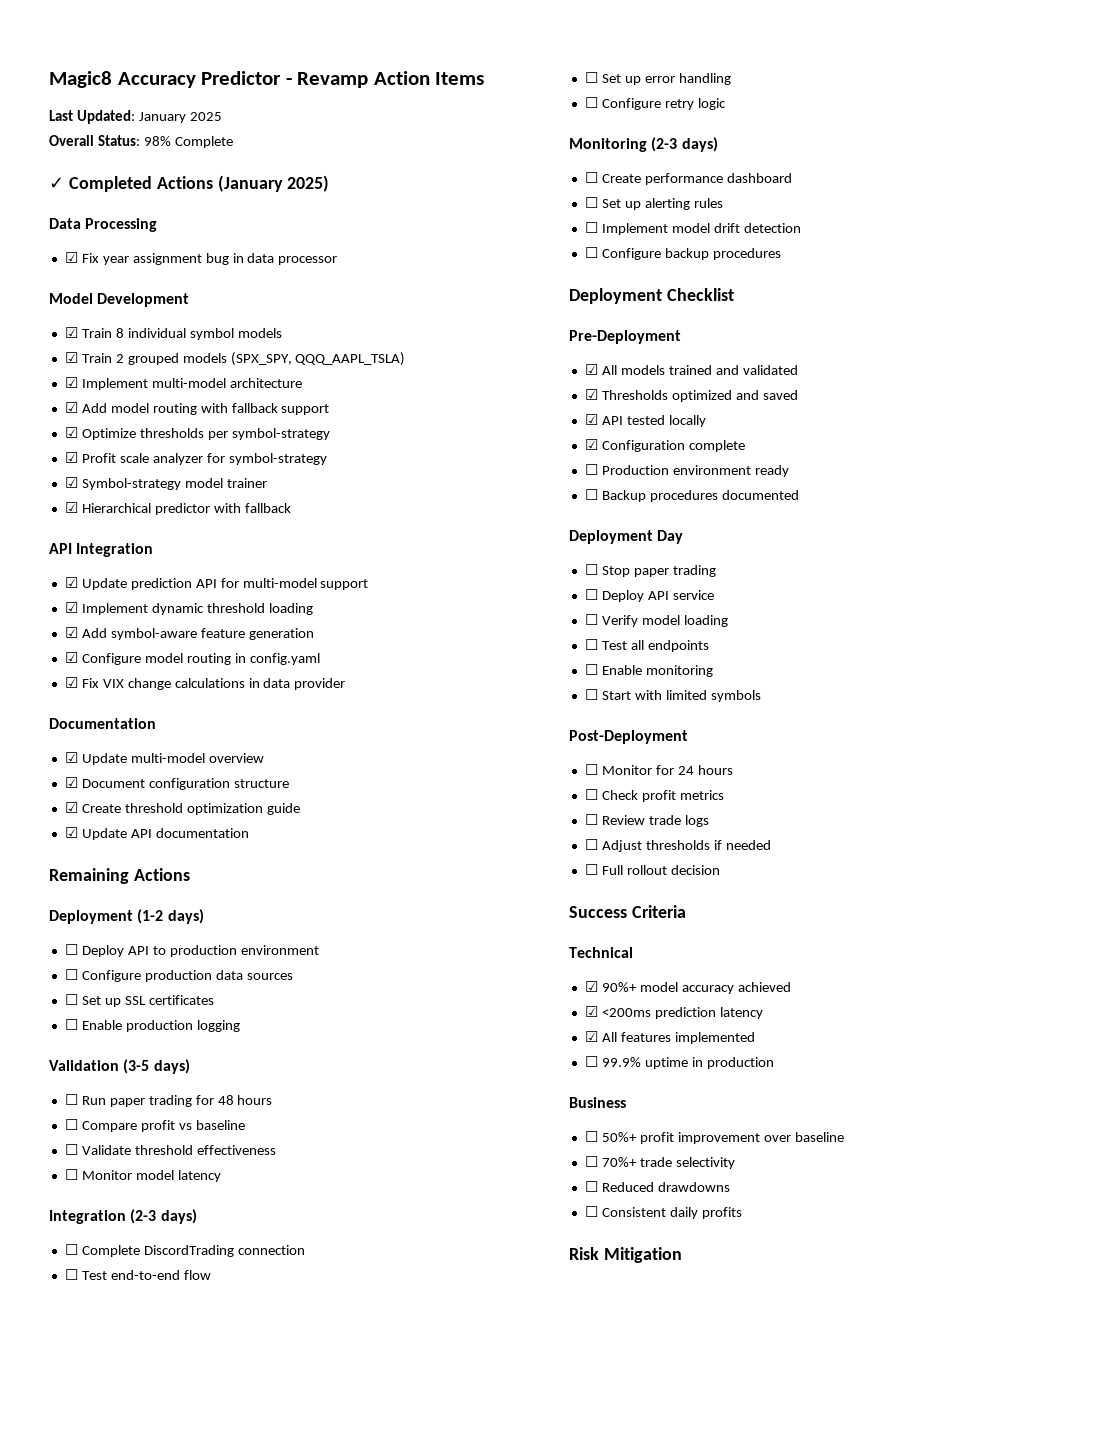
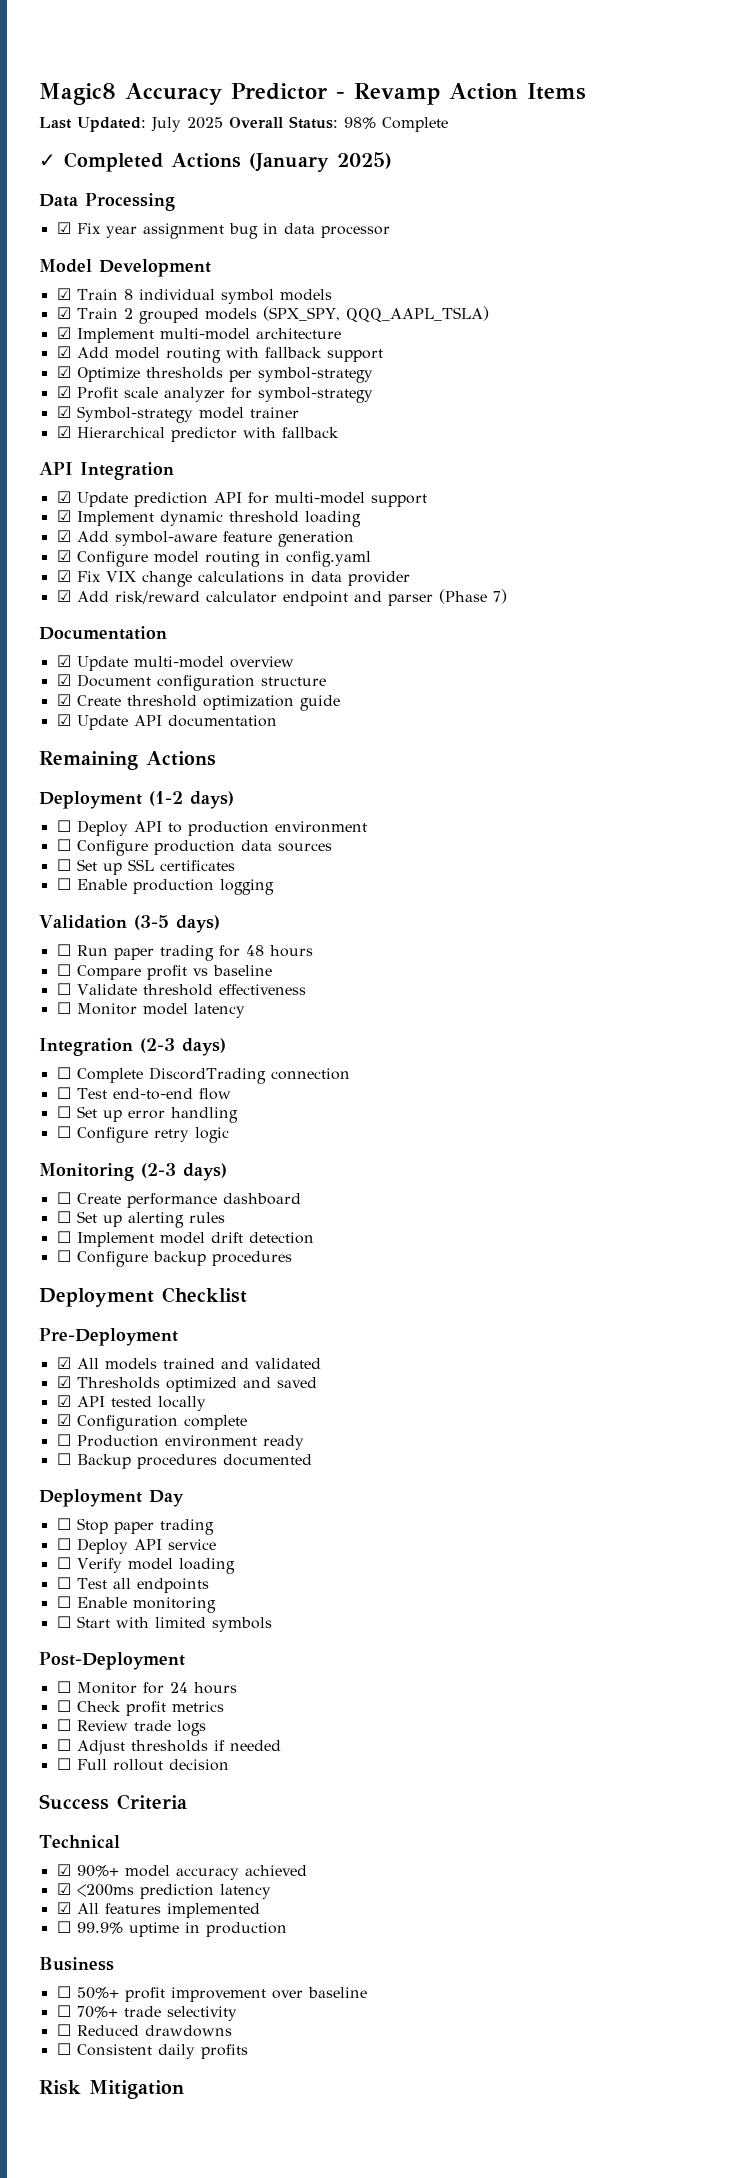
- Last Updated: January 2025
- Overall Status: 98% Complete
+ Last Updated: July 2025 Overall Status: 98% Complete
+ ☑ Add risk/reward calculator endpoint and parser (Phase 7)

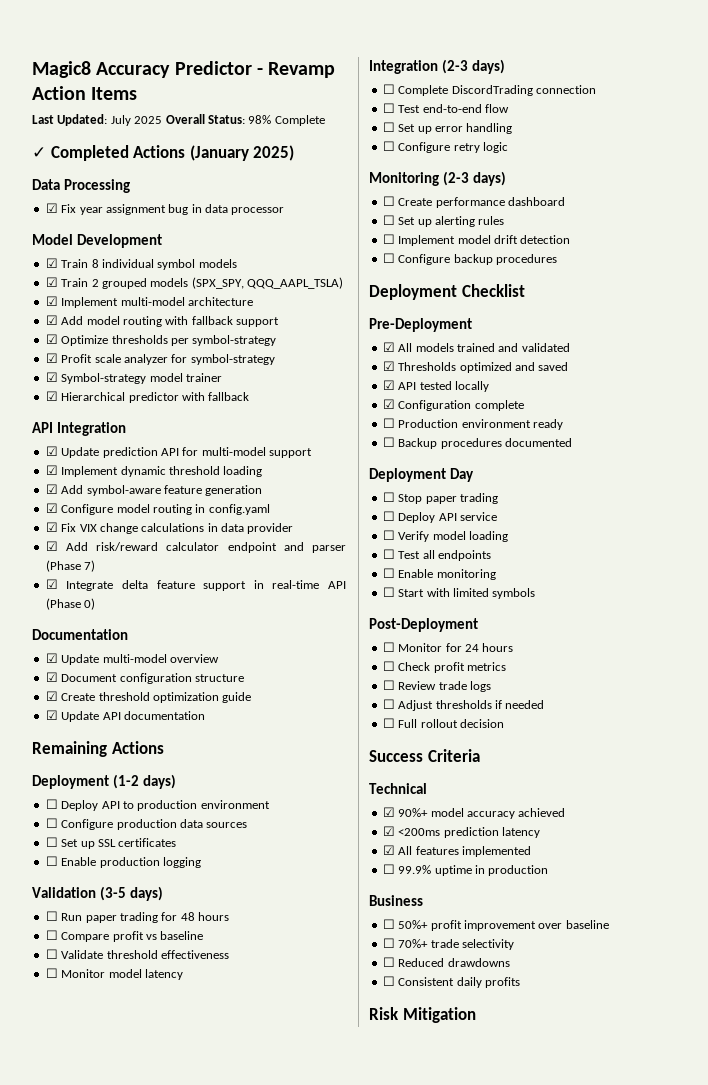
+ ☑ Integrate delta feature support in real-time API (Phase 0)

